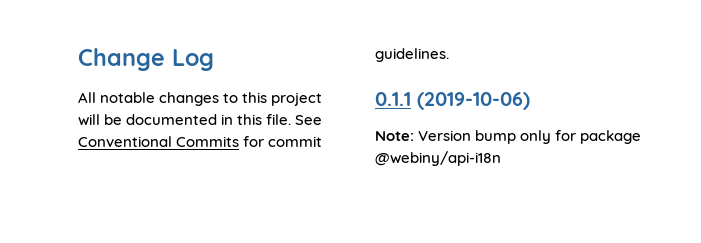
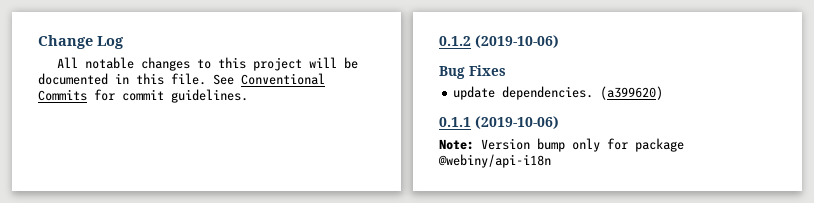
+ 0.1.2 (2019-10-06)
+ Bug Fixes
+ update dependencies. (a399620)

